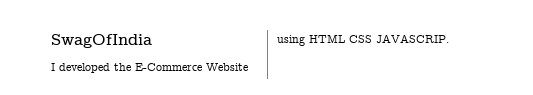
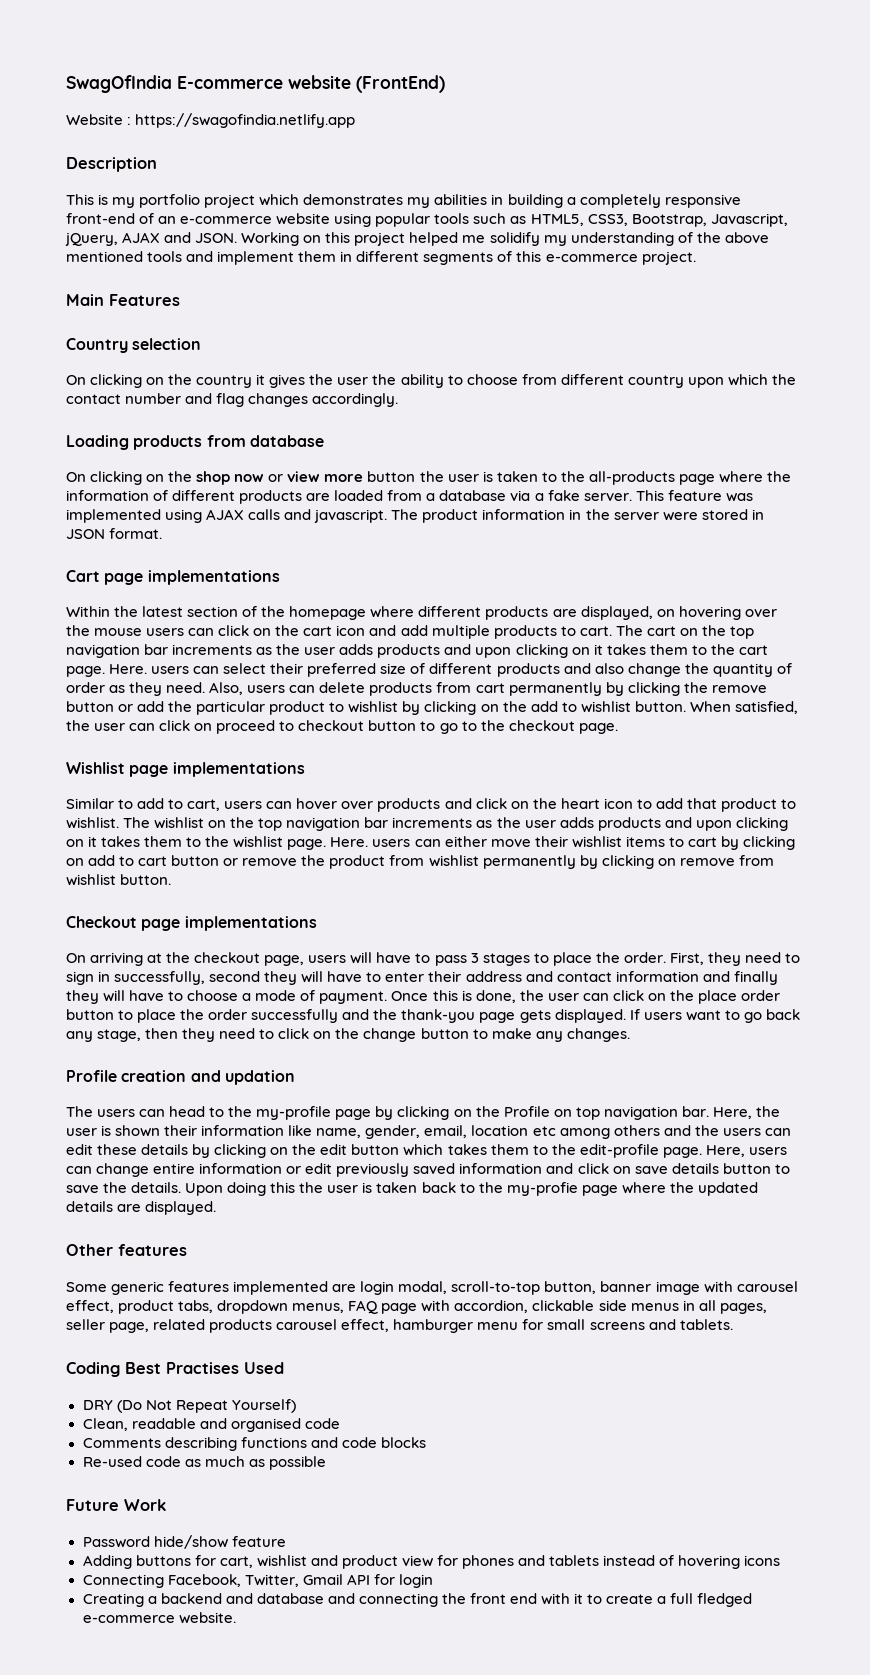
- SwagOfIndia
- I developed the E-Commerce Website using HTML CSS JAVASCRIP.
+ SwagOfIndia E-commerce website (FrontEnd)
+ Website : https://swagofindia.netlify.app
+ Description
+ This is my portfolio project which demonstrates my abilities in building a completely responsive front-end of an e-commerce website using popular tools such as HTML5, CSS3, Bootstrap, Javascript, jQuery, AJAX and JSON. Working on this project helped me solidify my understanding of the above mentioned tools and implement them in different segments of this e-commerce project.
+ Main Features
+ Country selection
+ On clicking on the country it gives the user the ability to choose from different country upon which the contact number and flag changes accordingly.
+ Loading products from database
+ On clicking on the shop now or view more button the user is taken to the all-products page where the information of different products are loaded from a database via a fake server. This feature was implemented using AJAX calls and javascript. The product information in the server were stored in JSON format.
+ Cart page implementations
+ Within the latest section of the homepage where different products are displayed, on hovering over the mouse users can click on the cart icon and add multiple products to cart. The cart on the top navigation bar increments as the user adds products and upon clicking on it takes them to the cart page. Here. users can select their preferred size of different products and also change the quantity of order as they need. Also, users can delete products from cart permanently by clicking the remove button or add the particular product to wishlist by clicking on the add to wishlist button. When satisfied, the user can click on proceed to checkout button to go to the checkout page.
+ Wishlist page implementations
+ Similar to add to cart, users can hover over products and click on the heart icon to add that product to wishlist. The wishlist on the top navigation bar increments as the user adds products and upon clicking on it takes them to the wishlist page. Here. users can either move their wishlist items to cart by clicking on add to cart button or remove the product from wishlist permanently by clicking on remove from wishlist button.
+ Checkout page implementations
+ On arriving at the checkout page, users will have to pass 3 stages to place the order. First, they need to sign in successfully, second they will have to enter their address and contact information and finally they will have to choose a mode of payment. Once this is done, the user can click on the place order button to place the order successfully and the thank-you page gets displayed. If users want to go back any stage, then they need to click on the change button to make any changes.
+ Profile creation and updation
+ The users can head to the my-profile page by clicking on the Profile on top navigation bar. Here, the user is shown their information like name, gender, email, location etc among others and the users can edit these details by clicking on the edit button which takes them to the edit-profile page. Here, users can change entire information or edit previously saved information and click on save details button to save the details. Upon doing this the user is taken back to the my-profie page where the updated details are displayed.
+ Other features
+ Some generic features implemented are login modal, scroll-to-top button, banner image with carousel effect, product tabs, dropdown menus, FAQ page with accordion, clickable side menus in all pages, seller page, related products carousel effect, hamburger menu for small screens and tablets.
+ Coding Best Practises Used
+ DRY (Do Not Repeat Yourself)
+ Clean, readable and organised code
+ Comments describing functions and code blocks
+ Re-used code as much as possible
+ Future Work
+ Password hide/show feature
+ Adding buttons for cart, wishlist and product view for phones and tablets instead of hovering icons
+ Connecting Facebook, Twitter, Gmail API for login
+ Creating a backend and database and connecting the front end with it to create a full fledged e-commerce website.

